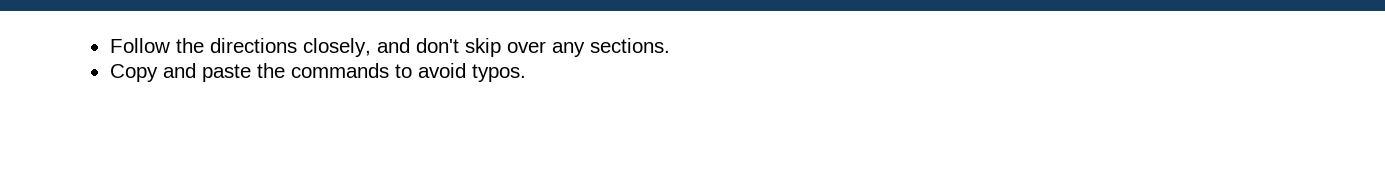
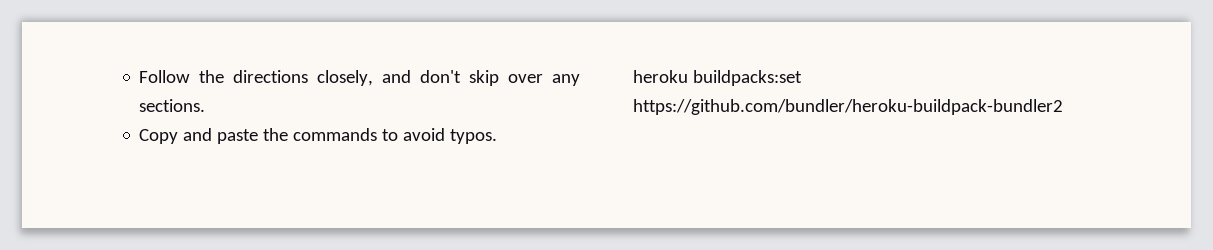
+ heroku buildpacks:set https://github.com/bundler/heroku-buildpack-bundler2

